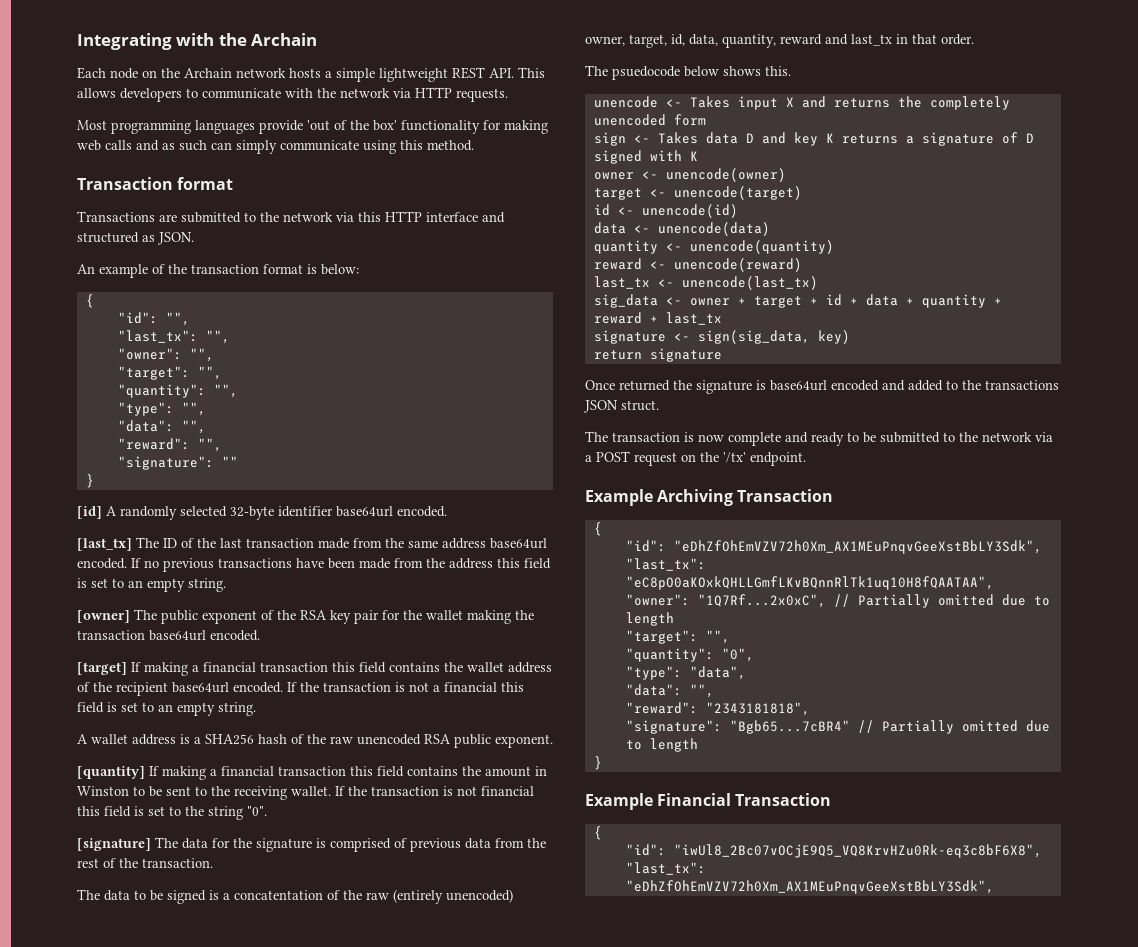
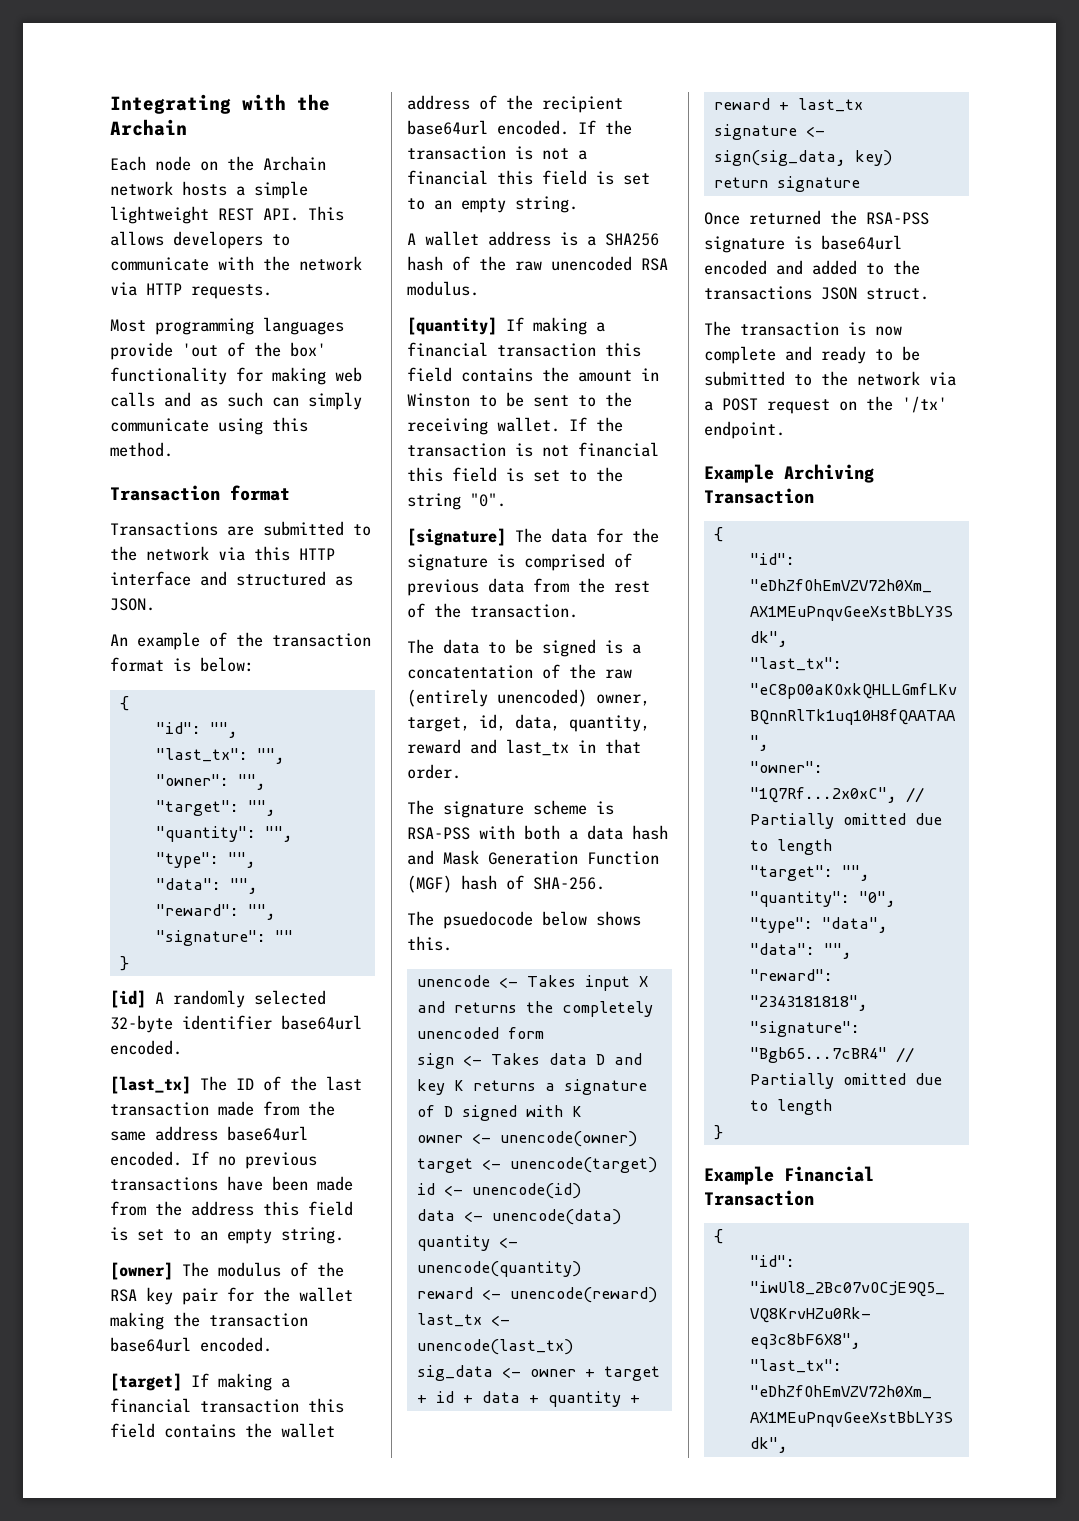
- [owner] The public exponent of the RSA key pair for the wallet making the transaction base64url encoded.
+ [owner] The modulus of the RSA key pair for the wallet making the transaction base64url encoded.
- A wallet address is a SHA256 hash of the raw unencoded RSA public exponent.
+ A wallet address is a SHA256 hash of the raw unencoded RSA modulus.
+ The signature scheme is RSA-PSS with both a data hash and Mask Generation Function (MGF) hash of SHA-256.
- Once returned the signature is base64url encoded and added to the transactions JSON struct.
+ Once returned the RSA-PSS signature is base64url encoded and added to the transactions JSON struct.

